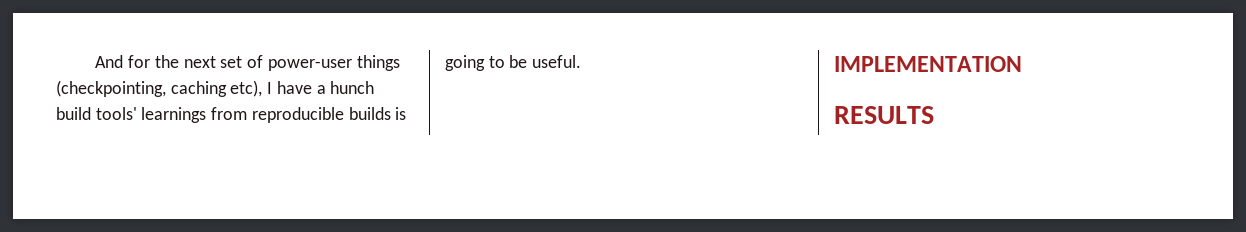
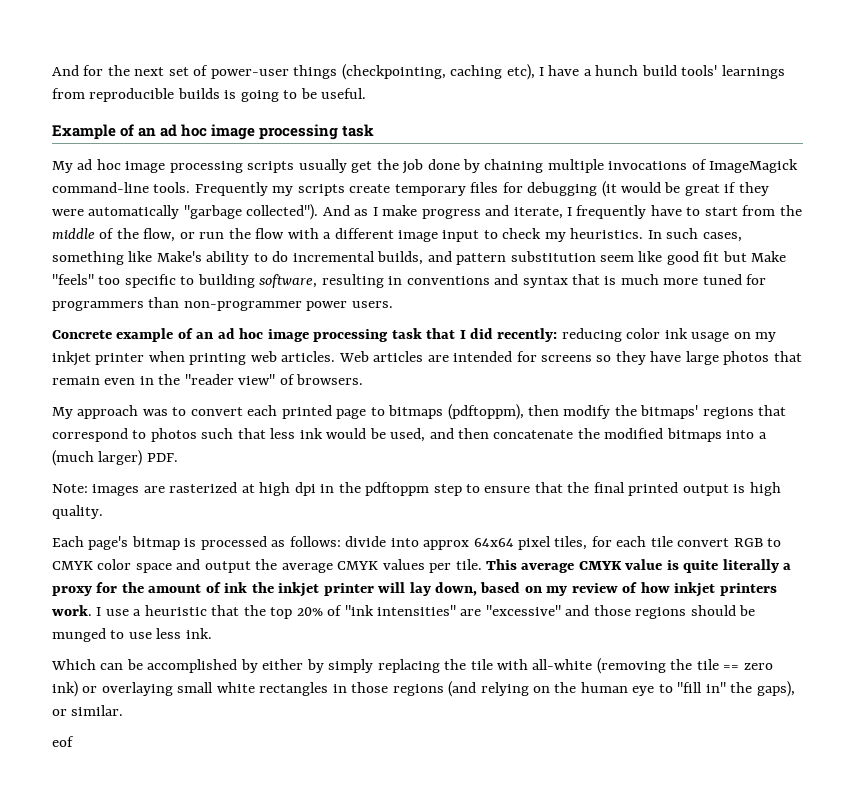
- IMPLEMENTATION
- RESULTS
+ Example of an ad hoc image processing task
+ My ad hoc image processing scripts usually get the job done by chaining multiple invocations of ImageMagick command-line tools. Frequently my scripts create temporary files for debugging (it would be great if they were automatically "garbage collected"). And as I make progress and iterate, I frequently have to start from the middle of the flow, or run the flow with a different image input to check my heuristics. In such cases, something like Make's ability to do incremental builds, and pattern substitution seem like good fit but Make "feels" too specific to building software, resulting in conventions and syntax that is much more tuned for programmers than non-programmer power users.
+ Concrete example of an ad hoc image processing task that I did recently: reducing color ink usage on my inkjet printer when printing web articles. Web articles are intended for screens so they have large photos that remain even in the "reader view" of browsers.
+ My approach was to convert each printed page to bitmaps (pdftoppm), then modify the bitmaps' regions that correspond to photos such that less ink would be used, and then concatenate the modified bitmaps into a (much larger) PDF.
+ Note: images are rasterized at high dpi in the pdftoppm step to ensure that the final printed output is high quality.
+ Each page's bitmap is processed as follows: divide into approx 64x64 pixel tiles, for each tile convert RGB to CMYK color space and output the average CMYK values per tile. This average CMYK value is quite literally a proxy for the amount of ink the inkjet printer will lay down, based on my review of how inkjet printers work. I use a heuristic that the top 20% of "ink intensities" are "excessive" and those regions should be munged to use less ink.
+ Which can be accomplished by either by simply replacing the tile with all-white (removing the tile == zero ink) or overlaying small white rectangles in those regions (and relying on the human eye to "fill in" the gaps), or similar.
+ eof

